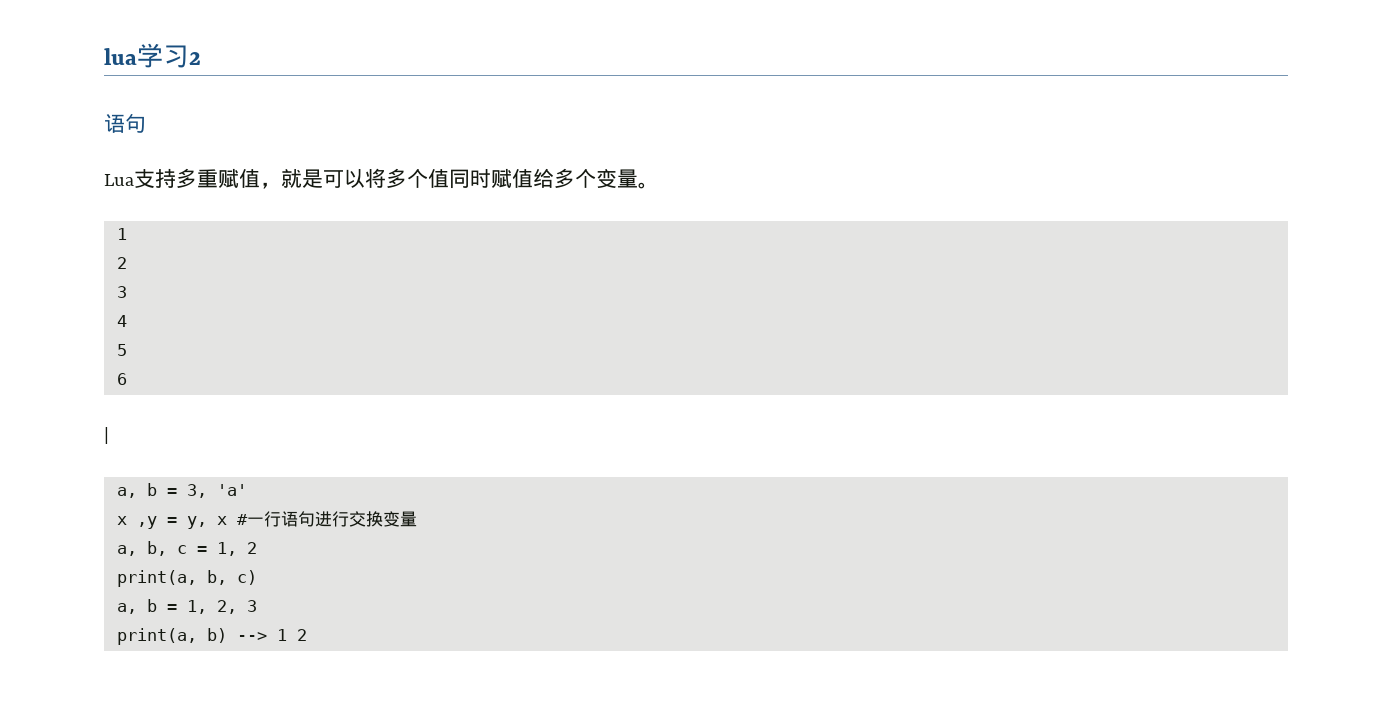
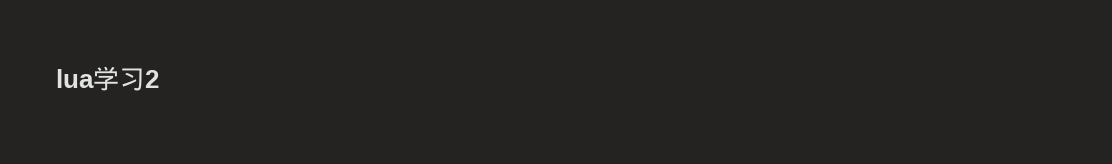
  lua学习2
- 语句
- Lua支持多重赋值，就是可以将多个值同时赋值给多个变量。
- 1
- 2
- 3
- 4
- 5
- 6
- |
- a, b = 3, 'a'
- x ,y = y, x #一行语句进行交换变量
- a, b, c = 1, 2
- print(a, b, c)
- a, b = 1, 2, 3
- print(a, b) --> 1 2

